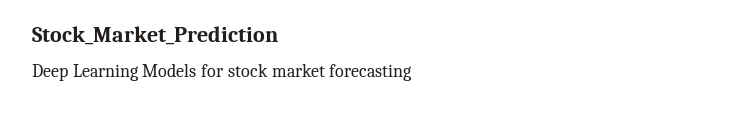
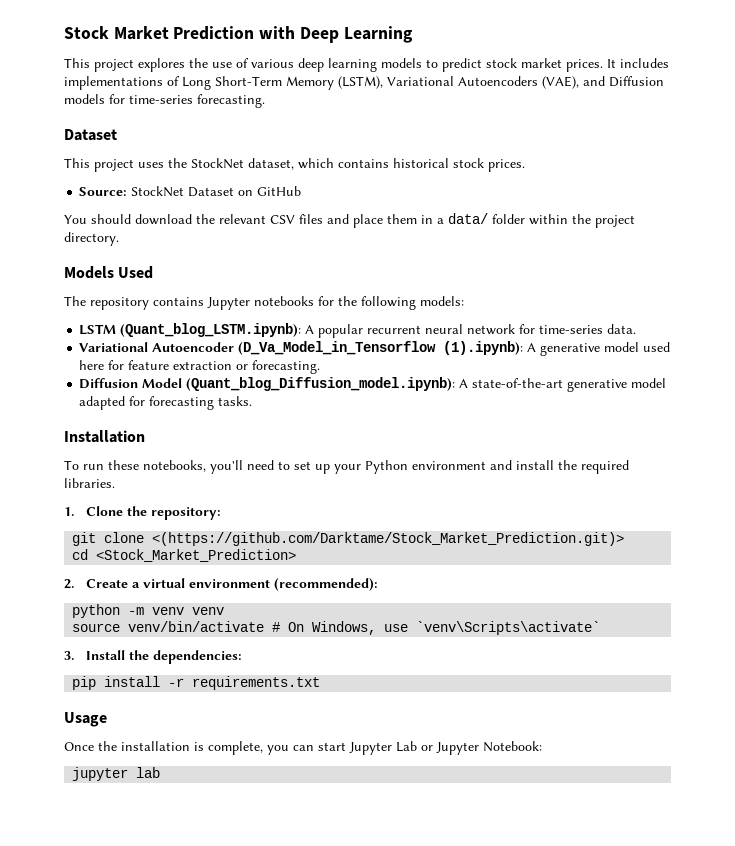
- Stock_Market_Prediction
- Deep Learning Models for stock market forecasting
+ Stock Market Prediction with Deep Learning
+ This project explores the use of various deep learning models to predict stock market prices. It includes implementations of Long Short-Term Memory (LSTM), Variational Autoencoders (VAE), and Diffusion models for time-series forecasting.
+ Dataset
+ This project uses the StockNet dataset, which contains historical stock prices.
+ Source: StockNet Dataset on GitHub
+ You should download the relevant CSV files and place them in a data/ folder within the project directory.
+ Models Used
+ The repository contains Jupyter notebooks for the following models:
+ LSTM (Quant_blog_LSTM.ipynb): A popular recurrent neural network for time-series data.
+ Variational Autoencoder (D_Va_Model_in_Tensorflow (1).ipynb): A generative model used here for feature extraction or forecasting.
+ Diffusion Model (Quant_blog_Diffusion_model.ipynb): A state-of-the-art generative model adapted for forecasting tasks.
+ Installation
+ To run these notebooks, you'll need to set up your Python environment and install the required libraries.
+ 1. Clone the repository:
+ git clone <(https://github.com/Darktame/Stock_Market_Prediction.git)>
+ cd <Stock_Market_Prediction>
+ 2. Create a virtual environment (recommended):
+ python -m venv venv
+ source venv/bin/activate # On Windows, use `venv\Scripts\activate`
+ 3. Install the dependencies:
+ pip install -r requirements.txt
+ Usage
+ Once the installation is complete, you can start Jupyter Lab or Jupyter Notebook:
+ jupyter lab

